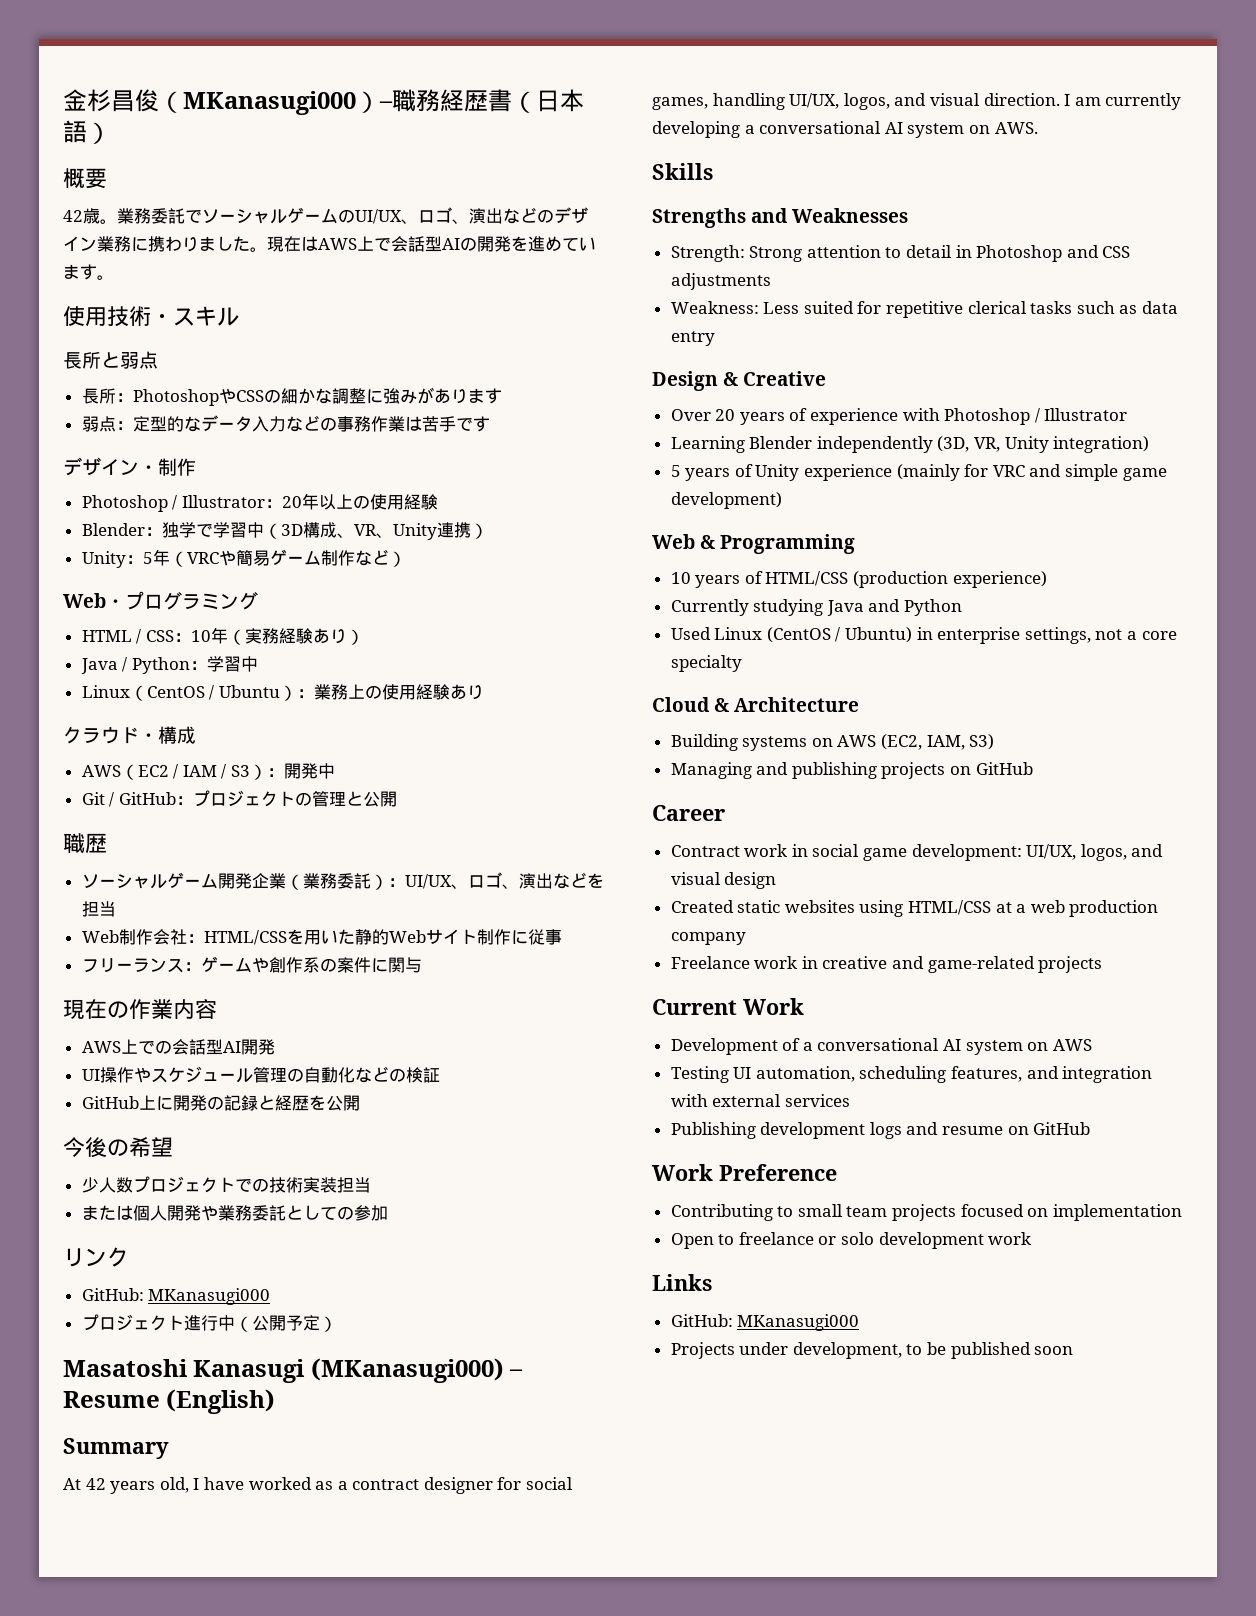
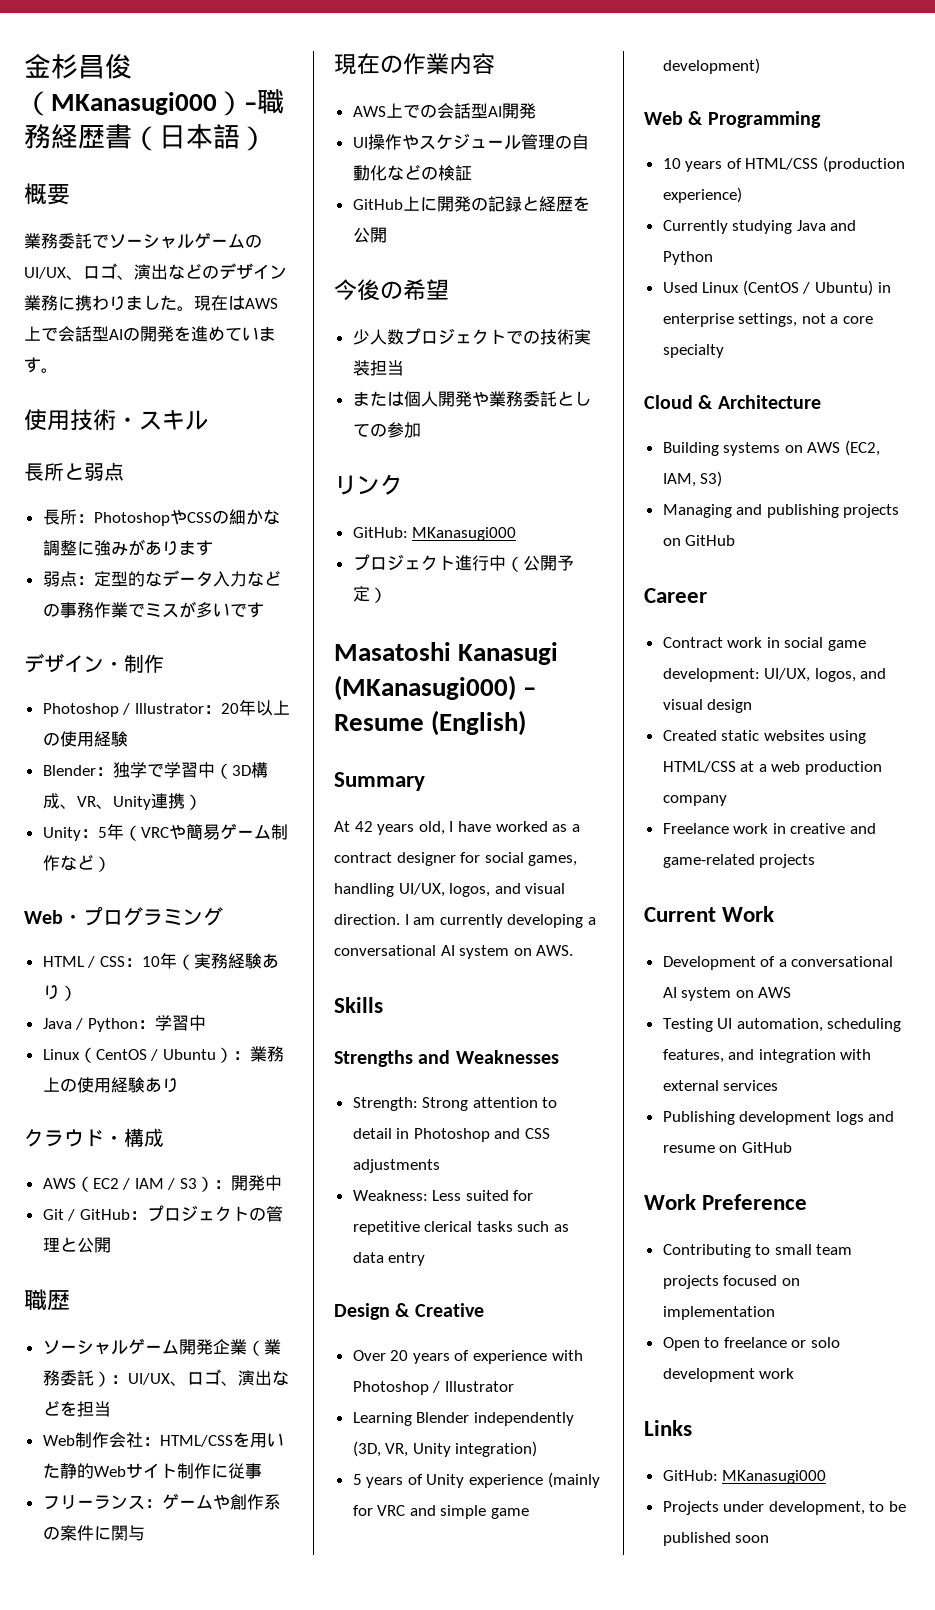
- 42歳。
- 弱点：定型的なデータ入力などの事務作業は苦手です
+ 弱点：定型的なデータ入力などの事務作業でミスが多いです

